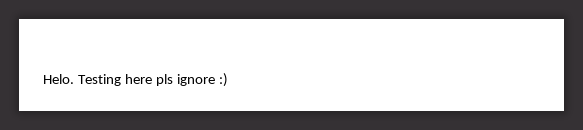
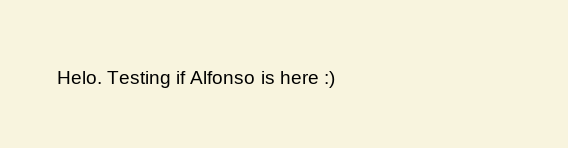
- Testing here pls ignore :)
+ Testing if Alfonso is here :)

